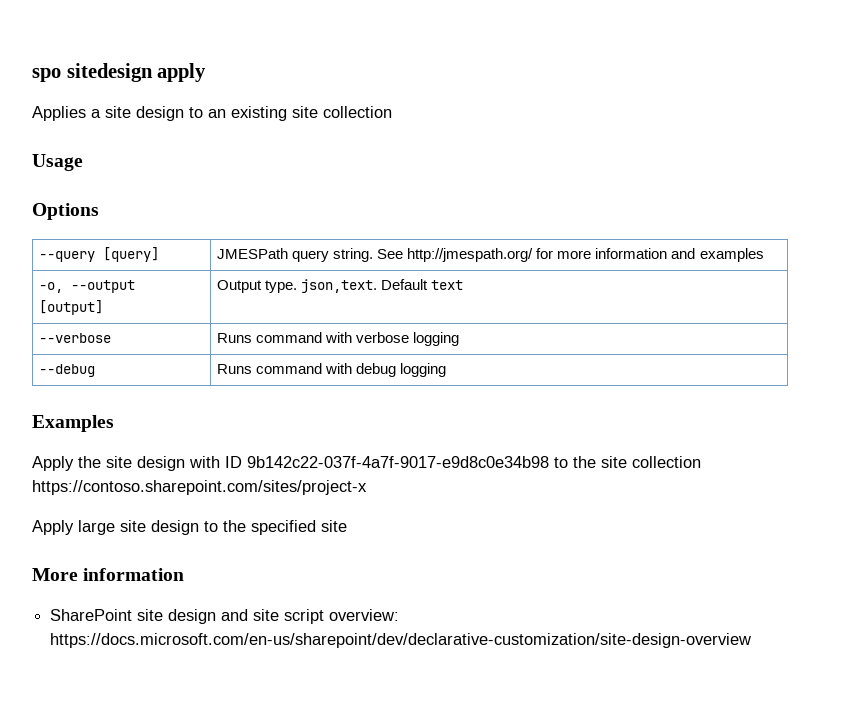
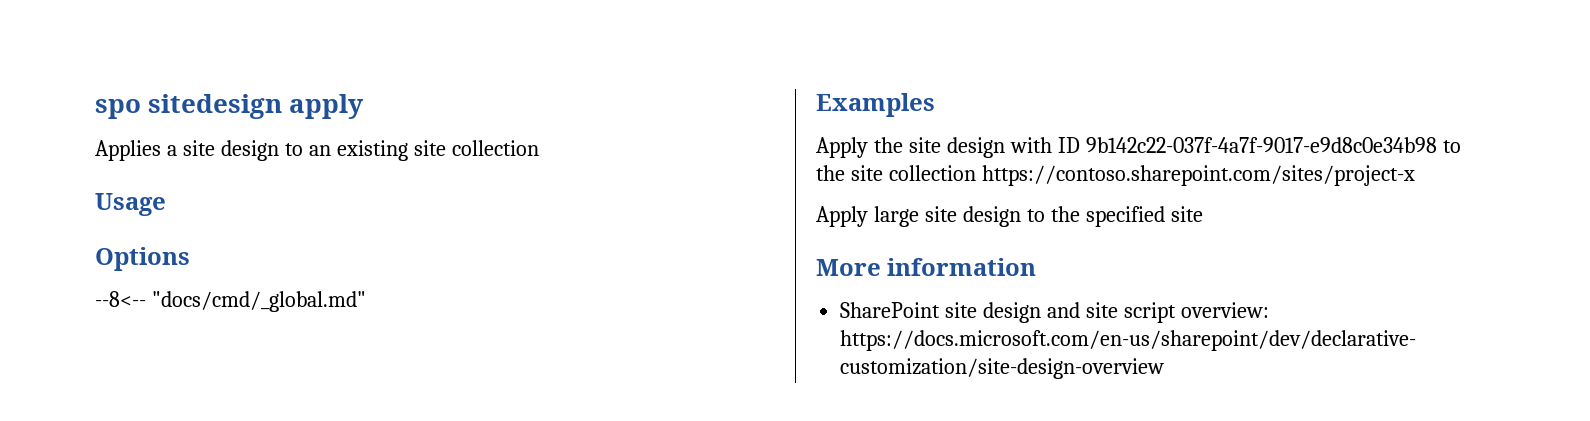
- --query [query] | JMESPath query string. See http://jmespath.org/ for more information and examples
- -o, --output [output] | Output type. json,text. Default text
- --verbose | Runs command with verbose logging
- --debug | Runs command with debug logging
+ --8<-- "docs/cmd/_global.md"

